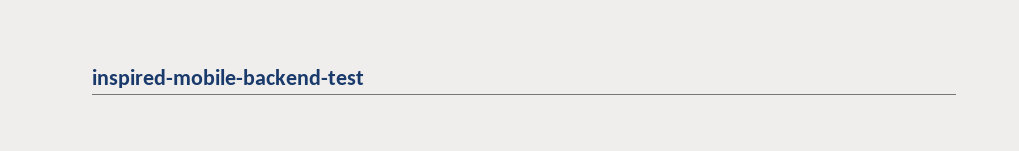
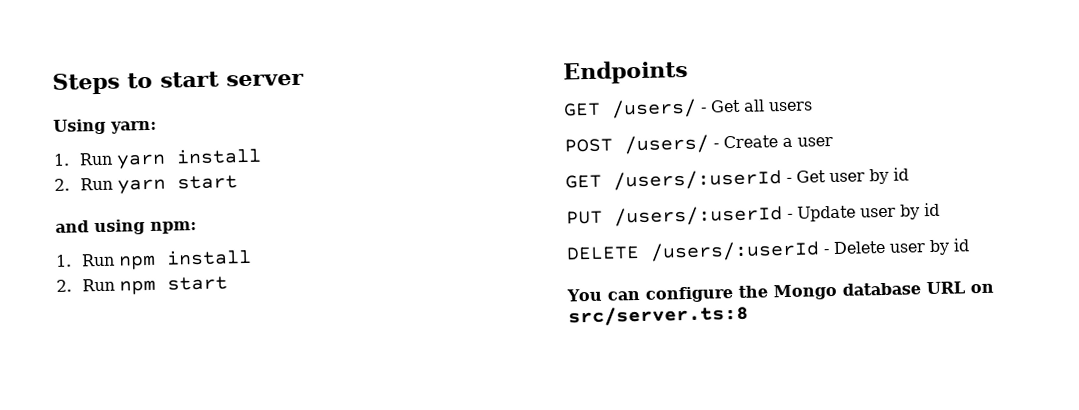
- inspired-mobile-backend-test
+ Steps to start server
+ Using yarn:
+ 1. Run yarn install
+ 2. Run yarn start
+ and using npm:
+ 1. Run npm install
+ 2. Run npm start
+ Endpoints
+ GET /users/ - Get all users
+ POST /users/ - Create a user
+ GET /users/:userId - Get user by id
+ PUT /users/:userId - Update user by id
+ DELETE /users/:userId - Delete user by id
+ You can configure the Mongo database URL on src/server.ts:8

